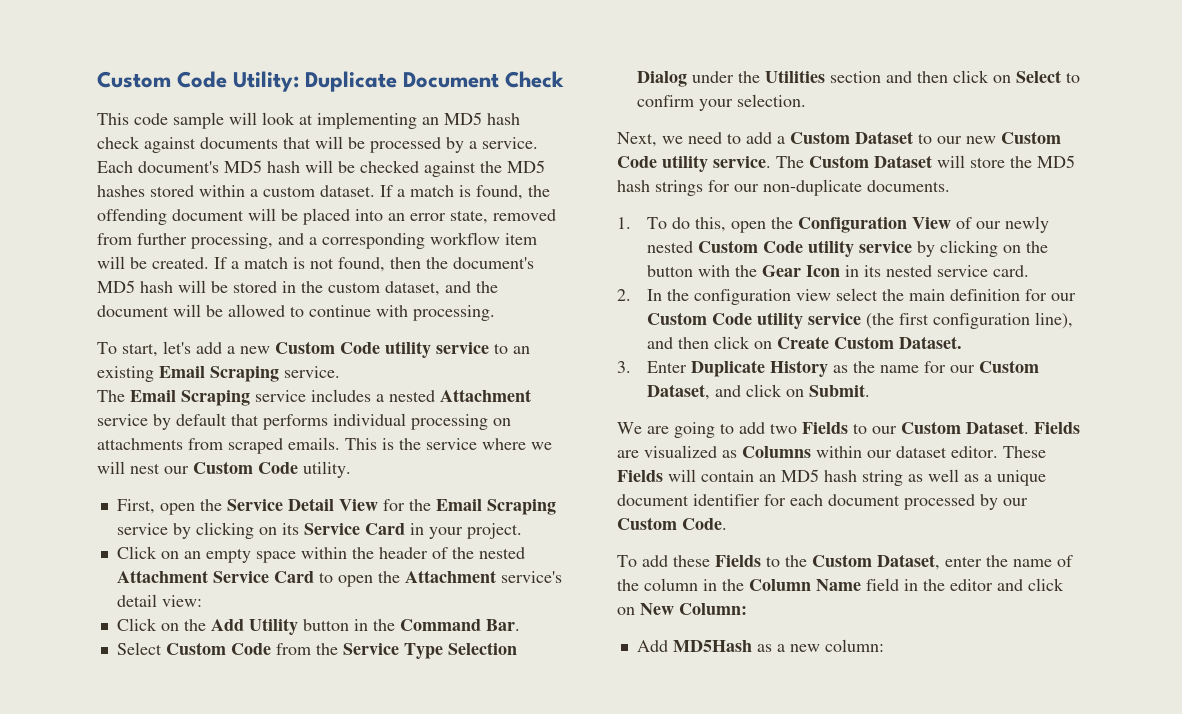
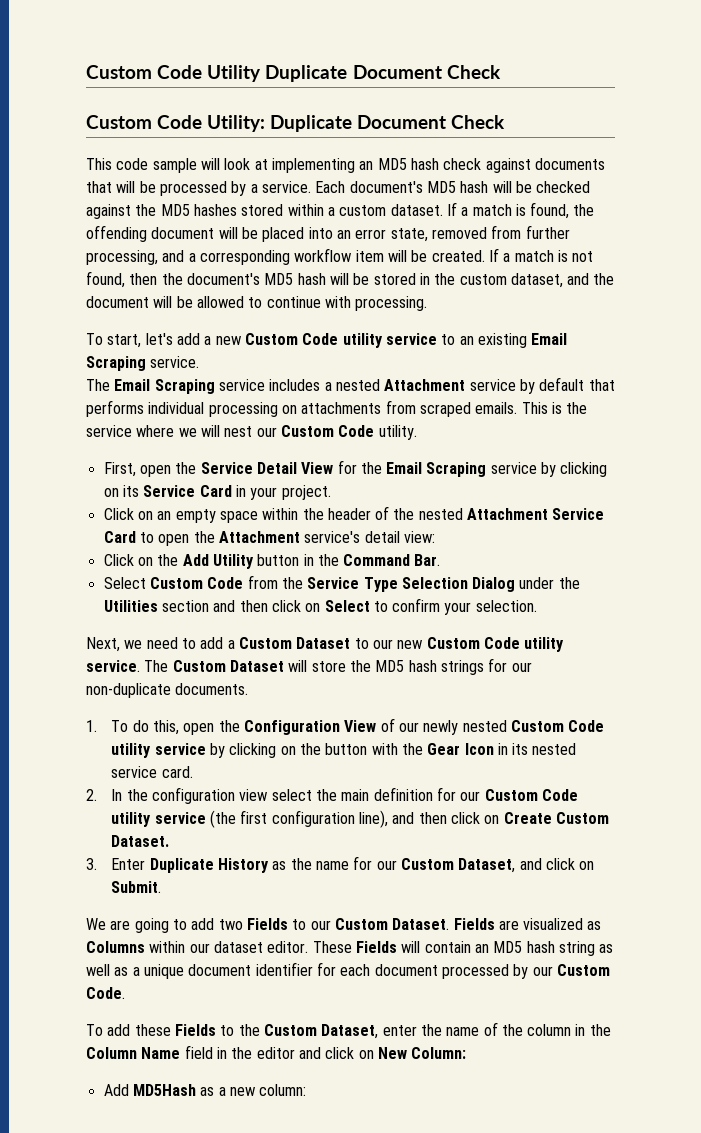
+ Custom Code Utility Duplicate Document Check

